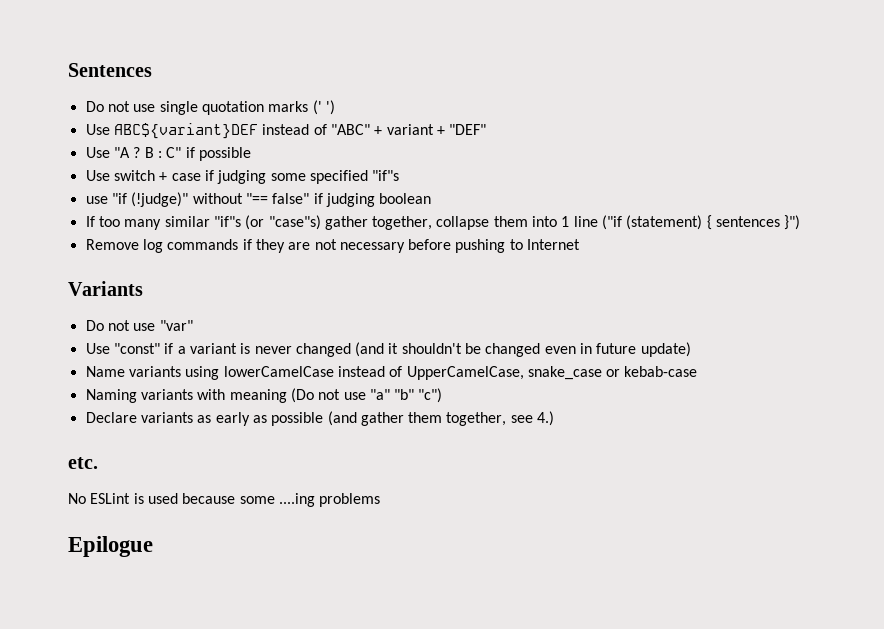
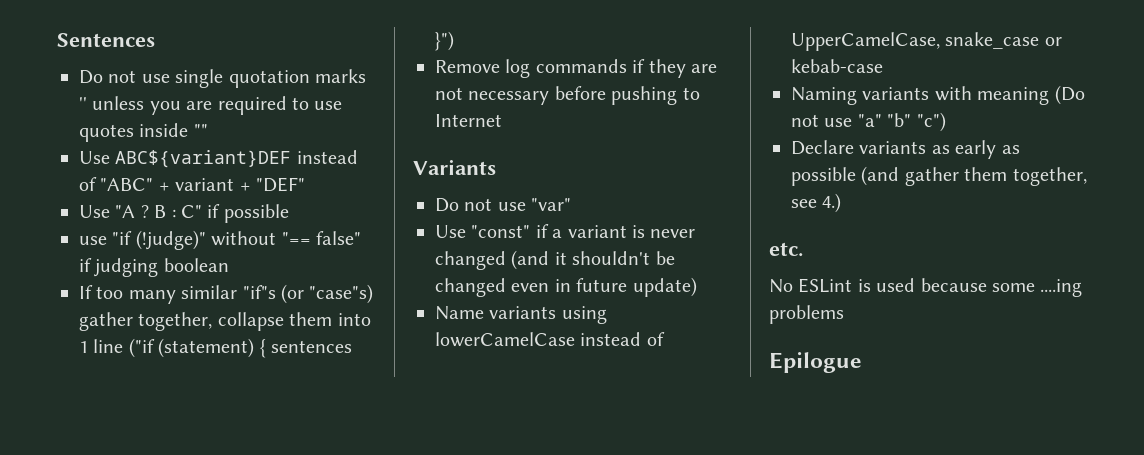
- Do not use single quotation marks (' ')
+ Do not use single quotation marks '' unless you are required to use quotes inside ""
- Use switch + case if judging some specified "if"s

